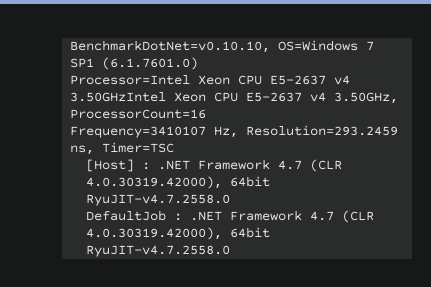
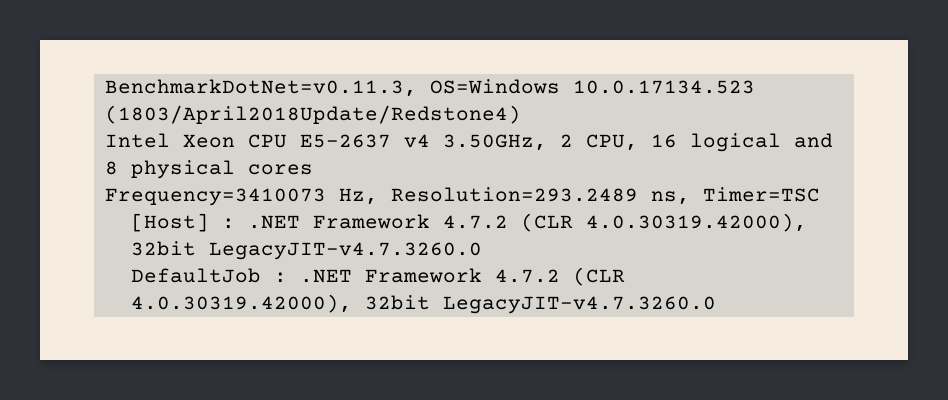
- BenchmarkDotNet=v0.10.10, OS=Windows 7 SP1 (6.1.7601.0)
- Processor=Intel Xeon CPU E5-2637 v4 3.50GHzIntel Xeon CPU E5-2637 v4 3.50GHz, ProcessorCount=16
- Frequency=3410107 Hz, Resolution=293.2459 ns, Timer=TSC
+ BenchmarkDotNet=v0.11.3, OS=Windows 10.0.17134.523 (1803/April2018Update/Redstone4)
+ Intel Xeon CPU E5-2637 v4 3.50GHz, 2 CPU, 16 logical and 8 physical cores
+ Frequency=3410073 Hz, Resolution=293.2489 ns, Timer=TSC
- [Host] : .NET Framework 4.7 (CLR 4.0.30319.42000), 64bit RyuJIT-v4.7.2558.0
+ [Host] : .NET Framework 4.7.2 (CLR 4.0.30319.42000), 32bit LegacyJIT-v4.7.3260.0
- DefaultJob : .NET Framework 4.7 (CLR 4.0.30319.42000), 64bit RyuJIT-v4.7.2558.0
+ DefaultJob : .NET Framework 4.7.2 (CLR 4.0.30319.42000), 32bit LegacyJIT-v4.7.3260.0

